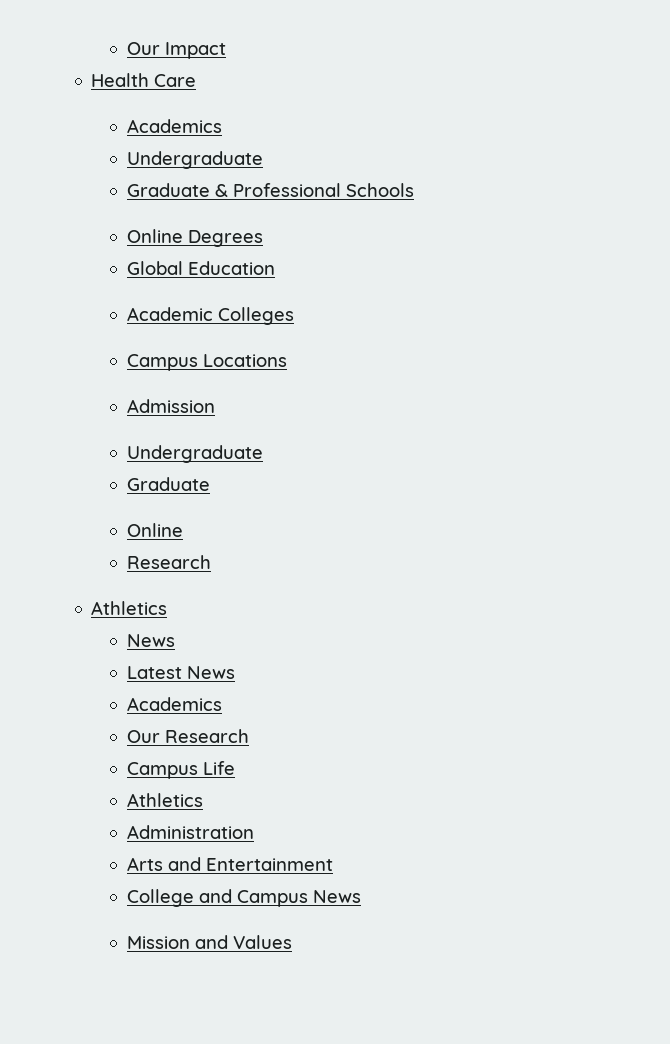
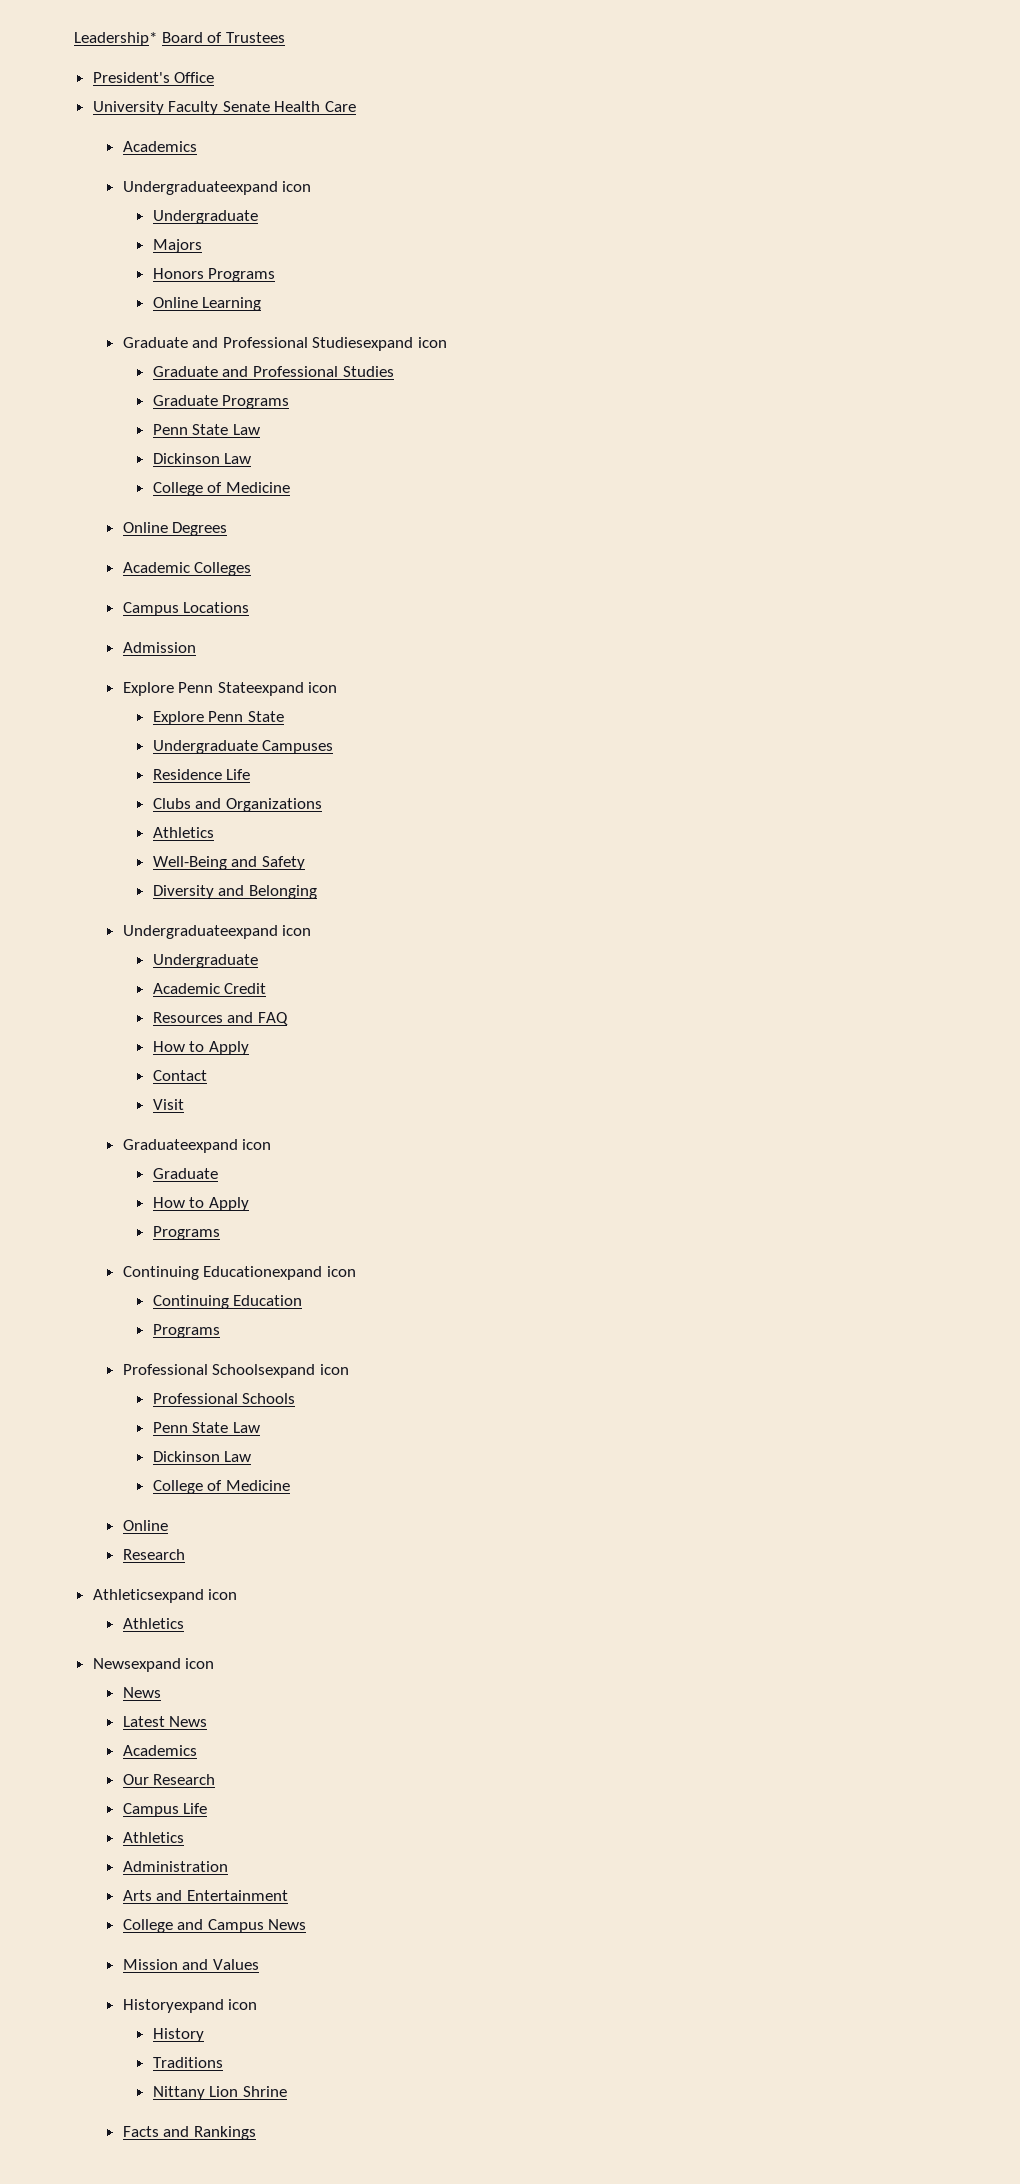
- Our Impact
- Health Care
+ Leadership* Board of Trustees
+ President's Office
+ University Faculty Senate Health Care
  Academics
+ Undergraduateexpand icon
  Undergraduate
- Graduate & Professional Schools
+ Majors
+ Honors Programs
+ Online Learning
+ Graduate and Professional Studiesexpand icon
+ Graduate and Professional Studies
+ Graduate Programs
+ Penn State Law
+ Dickinson Law
+ College of Medicine
- Global Education
  Admission
+ Explore Penn Stateexpand icon
+ Explore Penn State
+ Undergraduate Campuses
+ Residence Life
+ Clubs and Organizations
+ Athletics
+ Well-Being and Safety
+ Diversity and Belonging
+ Undergraduateexpand icon
  Undergraduate
+ Academic Credit
+ Resources and FAQ
+ How to Apply
+ Contact
+ Visit
+ Graduateexpand icon
  Graduate
+ How to Apply
+ Programs
+ Continuing Educationexpand icon
+ Continuing Education
+ Programs
+ Professional Schoolsexpand icon
+ Professional Schools
+ Penn State Law
+ Dickinson Law
+ College of Medicine
  Online
  Research
+ Athleticsexpand icon
  Athletics
+ Newsexpand icon
+ Historyexpand icon
+ History
+ Traditions
+ Nittany Lion Shrine
+ Facts and Rankings

